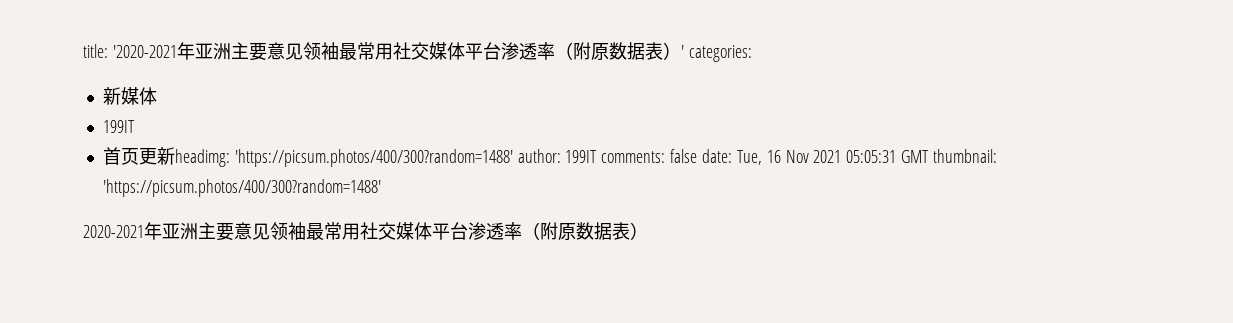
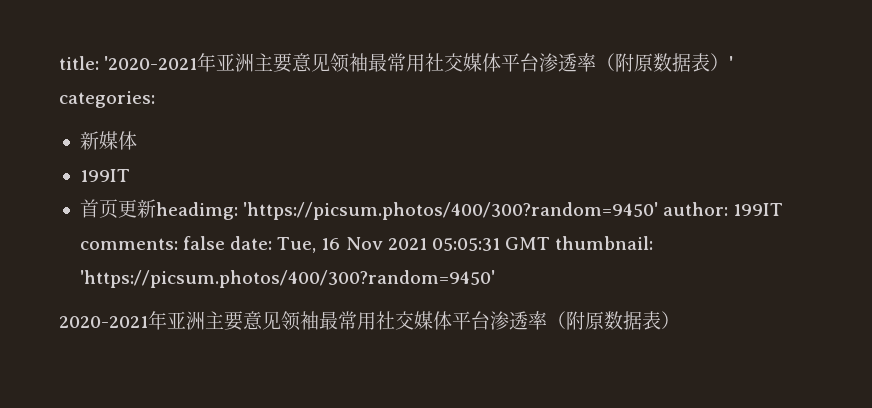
- 首页更新headimg: 'https://picsum.photos/400/300?random=1488' author: 199IT comments: false date: Tue, 16 Nov 2021 05:05:31 GMT thumbnail: 'https://picsum.photos/400/300?random=1488'
+ 首页更新headimg: 'https://picsum.photos/400/300?random=9450' author: 199IT comments: false date: Tue, 16 Nov 2021 05:05:31 GMT thumbnail: 'https://picsum.photos/400/300?random=9450'

